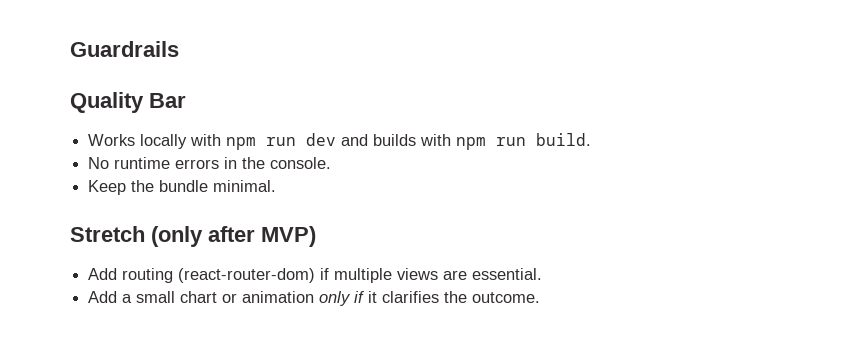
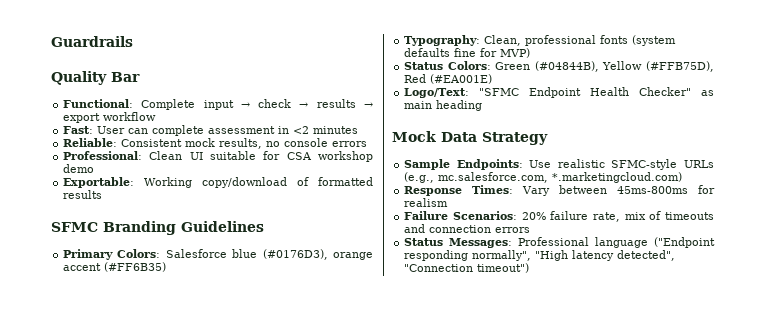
- Works locally with npm run dev and builds with npm run build.
- No runtime errors in the console.
- Keep the bundle minimal.
- Stretch (only after MVP)
- Add routing (react-router-dom) if multiple views are essential.
- Add a small chart or animation only if it clarifies the outcome.
+ Functional: Complete input → check → results → export workflow
+ Fast: User can complete assessment in <2 minutes
+ Reliable: Consistent mock results, no console errors
+ Professional: Clean UI suitable for CSA workshop demo
+ Exportable: Working copy/download of formatted results
+ SFMC Branding Guidelines
+ Primary Colors: Salesforce blue (#0176D3), orange accent (#FF6B35)
+ Typography: Clean, professional fonts (system defaults fine for MVP)
+ Status Colors: Green (#04844B), Yellow (#FFB75D), Red (#EA001E)
+ Logo/Text: "SFMC Endpoint Health Checker" as main heading
+ Mock Data Strategy
+ Sample Endpoints: Use realistic SFMC-style URLs (e.g., mc.salesforce.com, *.marketingcloud.com)
+ Response Times: Vary between 45ms-800ms for realism
+ Failure Scenarios: 20% failure rate, mix of timeouts and connection errors
+ Status Messages: Professional language ("Endpoint responding normally", "High latency detected", "Connection timeout")

